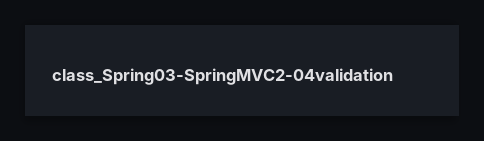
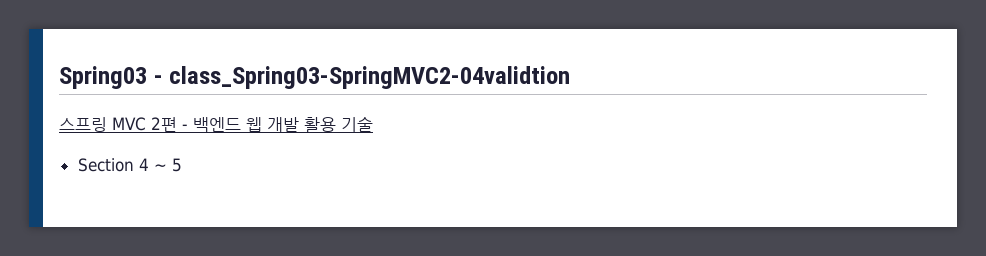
- class_Spring03-SpringMVC2-04validation
+ Spring03 - class_Spring03-SpringMVC2-04validtion
+ 스프링 MVC 2편 - 백엔드 웹 개발 활용 기술
+ Section 4 ~ 5

